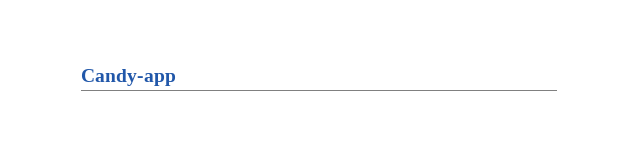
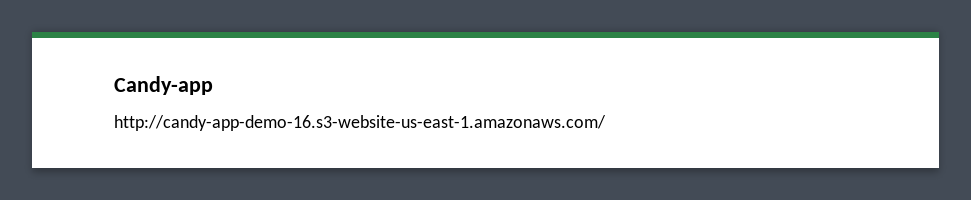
+ http://candy-app-demo-16.s3-website-us-east-1.amazonaws.com/

